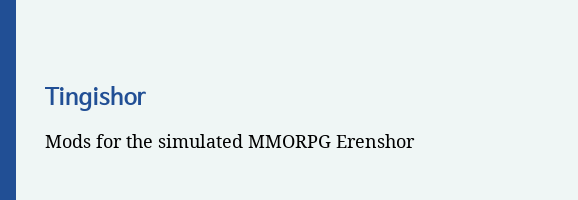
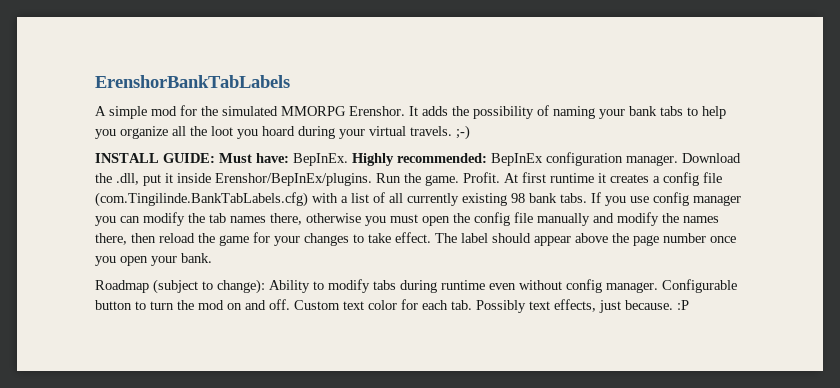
- Tingishor
- Mods for the simulated MMORPG Erenshor
+ ErenshorBankTabLabels
+ A simple mod for the simulated MMORPG Erenshor. It adds the possibility of naming your bank tabs to help you organize all the loot you hoard during your virtual travels. ;-)
+ INSTALL GUIDE: Must have: BepInEx. Highly recommended: BepInEx configuration manager. Download the .dll, put it inside Erenshor/BepInEx/plugins. Run the game. Profit. At first runtime it creates a config file (com.Tingilinde.BankTabLabels.cfg) with a list of all currently existing 98 bank tabs. If you use config manager you can modify the tab names there, otherwise you must open the config file manually and modify the names there, then reload the game for your changes to take effect. The label should appear above the page number once you open your bank.
+ Roadmap (subject to change): Ability to modify tabs during runtime even without config manager. Configurable button to turn the mod on and off. Custom text color for each tab. Possibly text effects, just because. :P

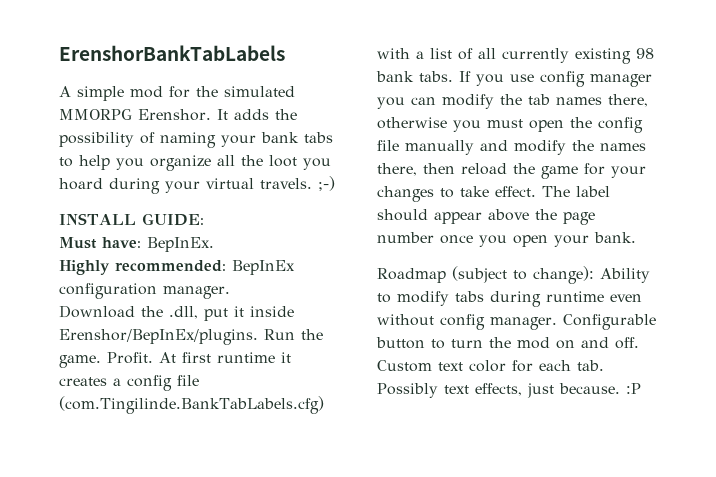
- INSTALL GUIDE: Must have: BepInEx. Highly recommended: BepInEx configuration manager. Download the .dll, put it inside Erenshor/BepInEx/plugins.
+ INSTALL GUIDE:
+ Must have: BepInEx.
+ Highly recommended: BepInEx configuration manager.
+ Download the .dll, put it inside Erenshor/BepInEx/plugins.

